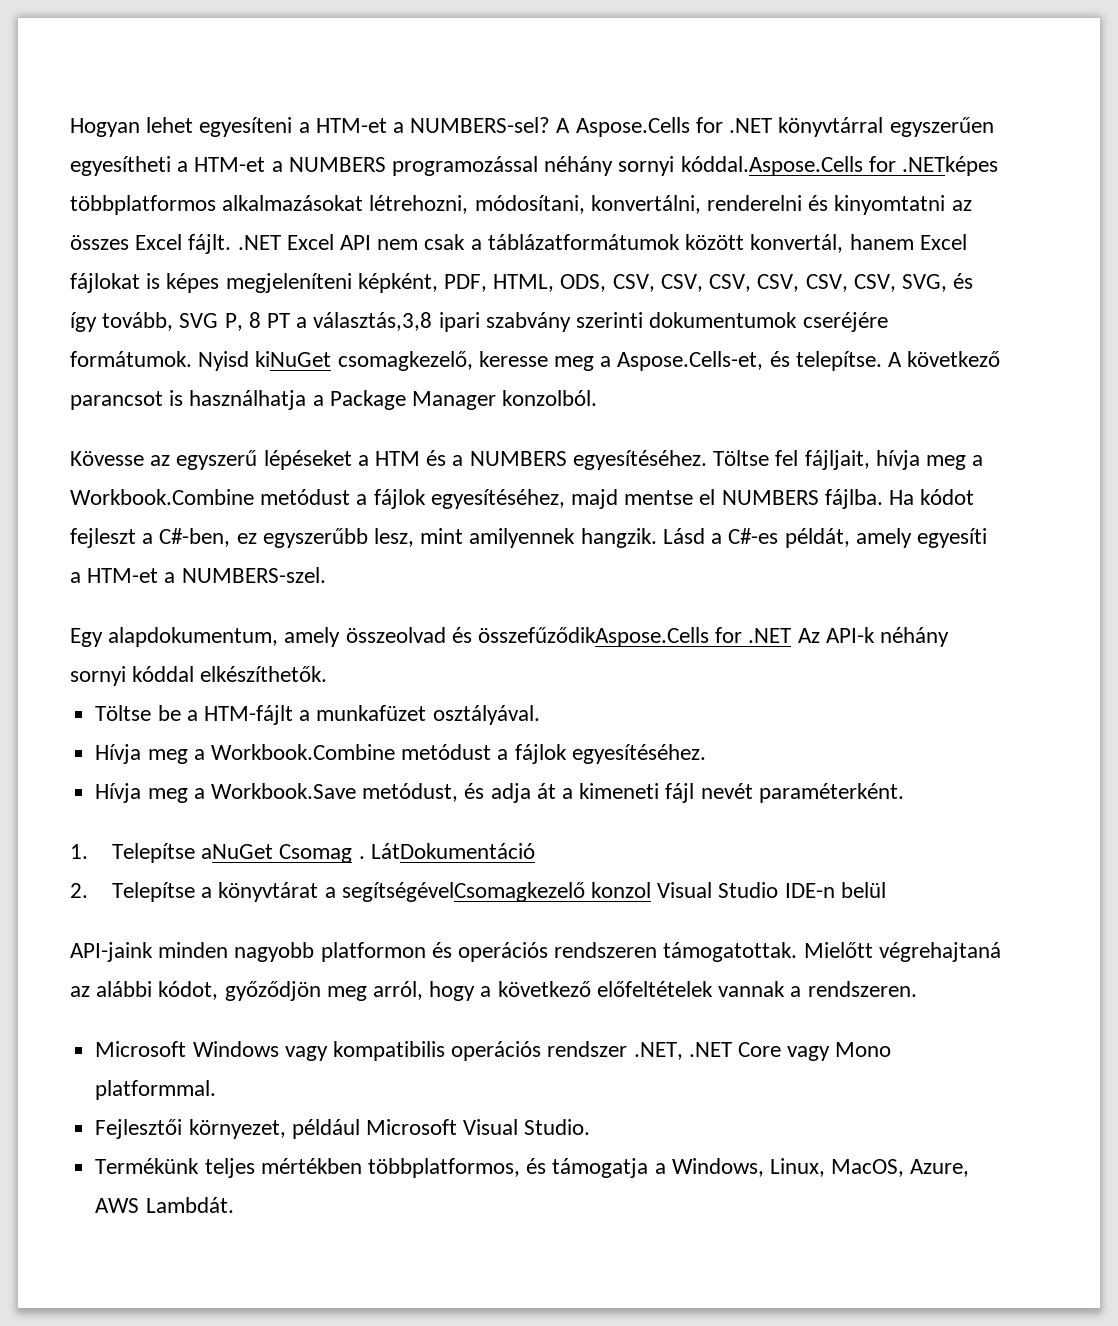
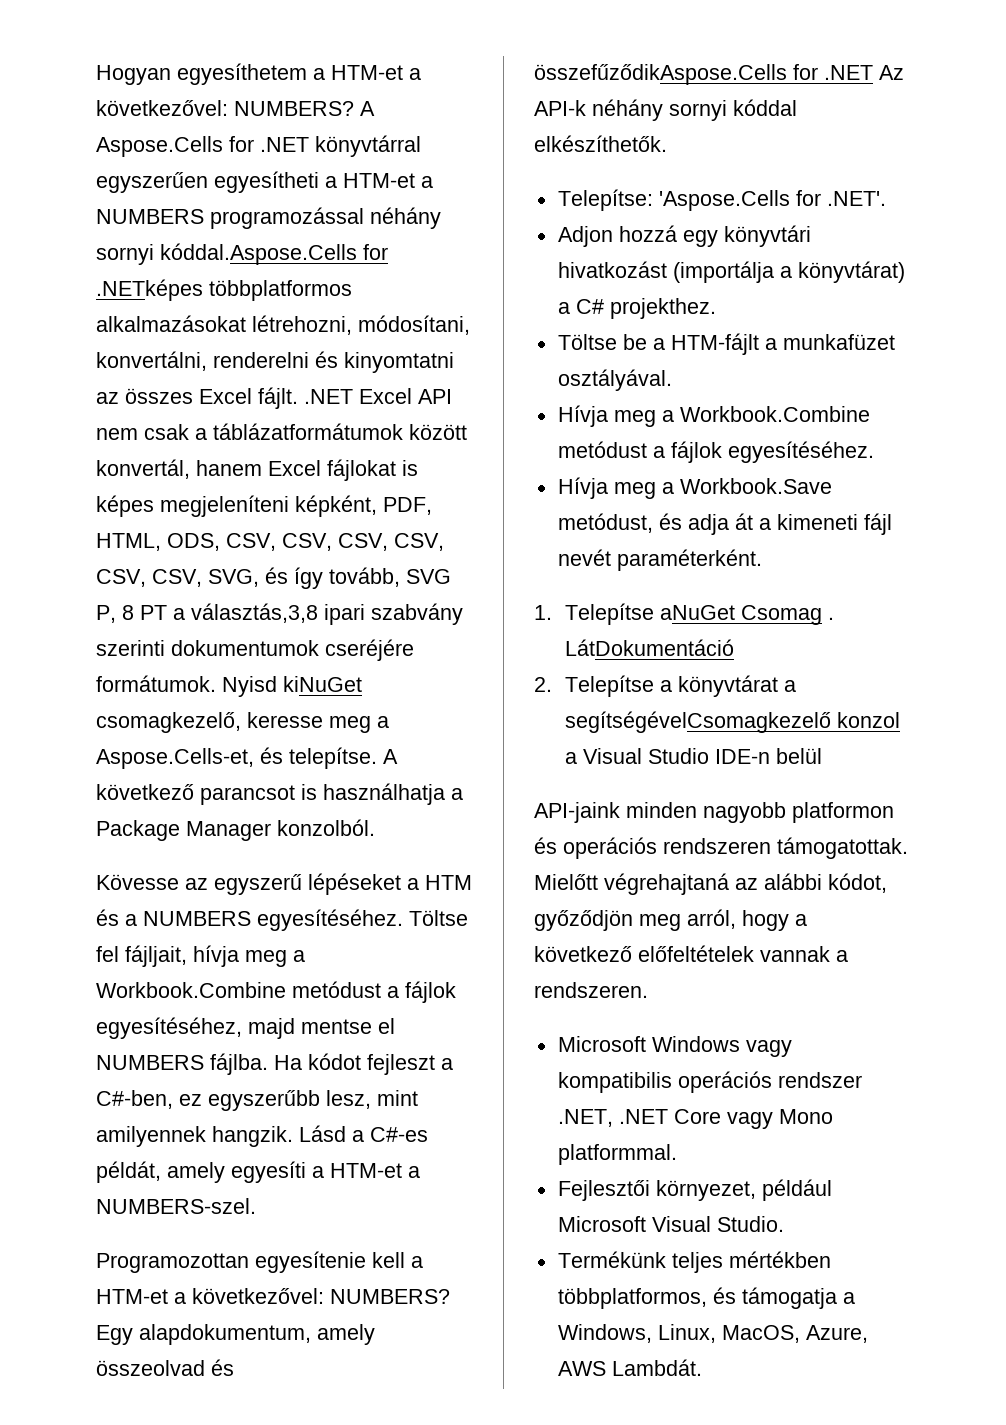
- Hogyan lehet egyesíteni a HTM-et a NUMBERS-sel?
+ Hogyan egyesíthetem a HTM-et a következővel: NUMBERS?
+ Programozottan egyesítenie kell a HTM-et a következővel: NUMBERS?
+ Telepítse: 'Aspose.Cells for .NET'.
+ Adjon hozzá egy könyvtári hivatkozást (importálja a könyvtárat) a C# projekthez.
- 2. Telepítse a könyvtárat a segítségévelCsomagkezelő konzol Visual Studio IDE-n belül
+ 2. Telepítse a könyvtárat a segítségévelCsomagkezelő konzol a Visual Studio IDE-n belül

